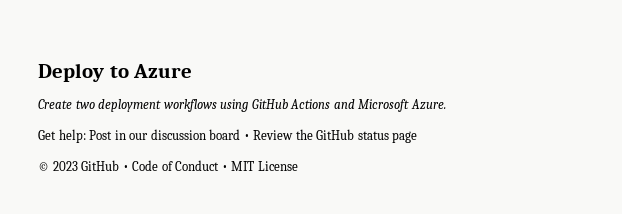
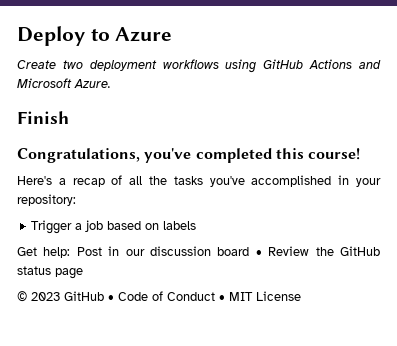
+ Finish
+ Congratulations, you've completed this course!
+ Here's a recap of all the tasks you've accomplished in your repository:
+ Trigger a job based on labels

